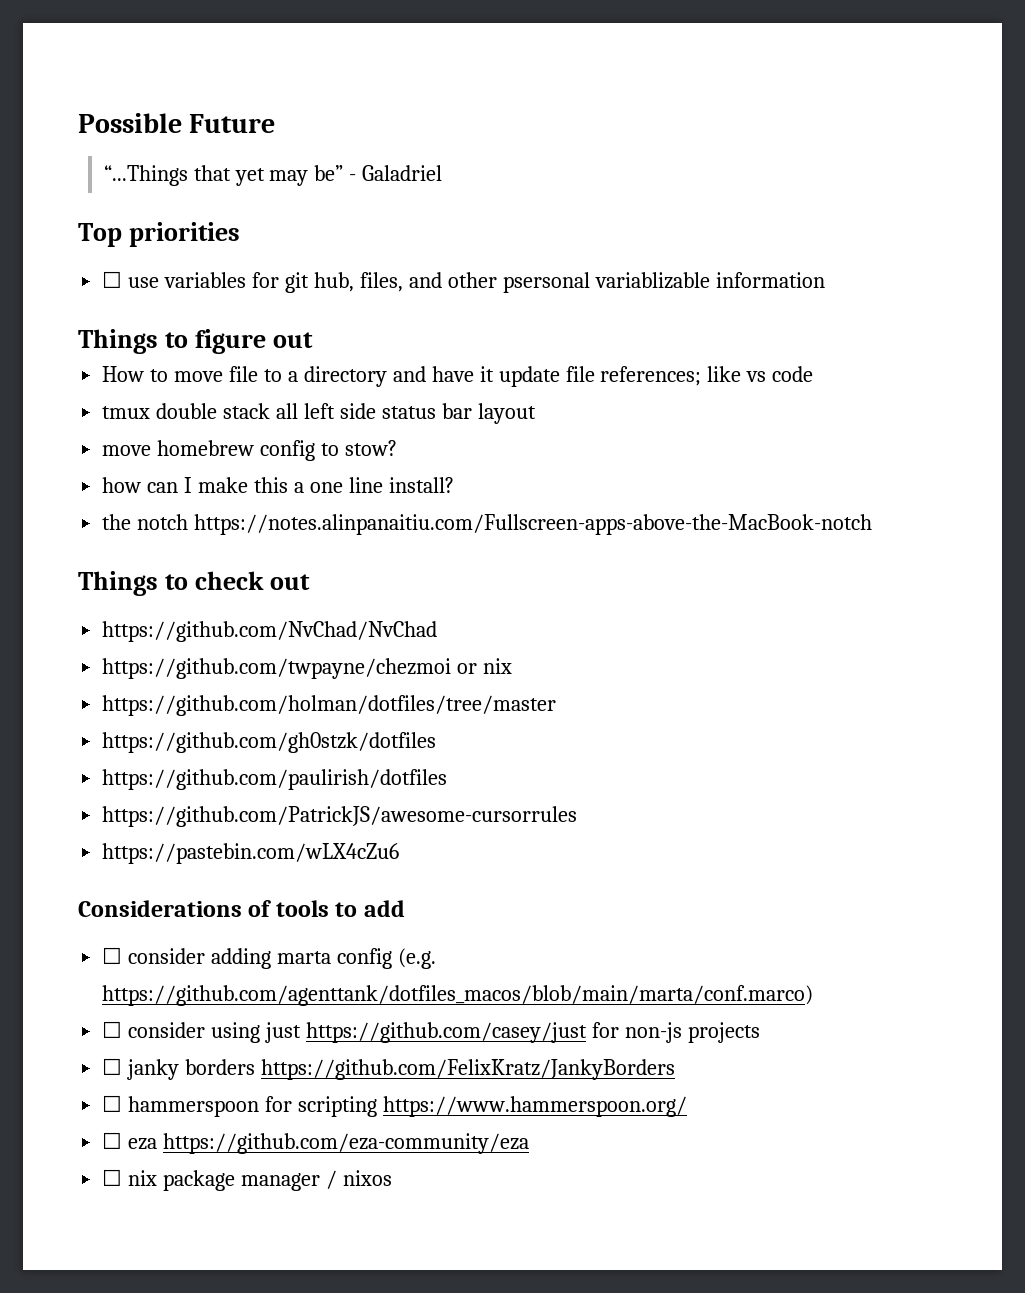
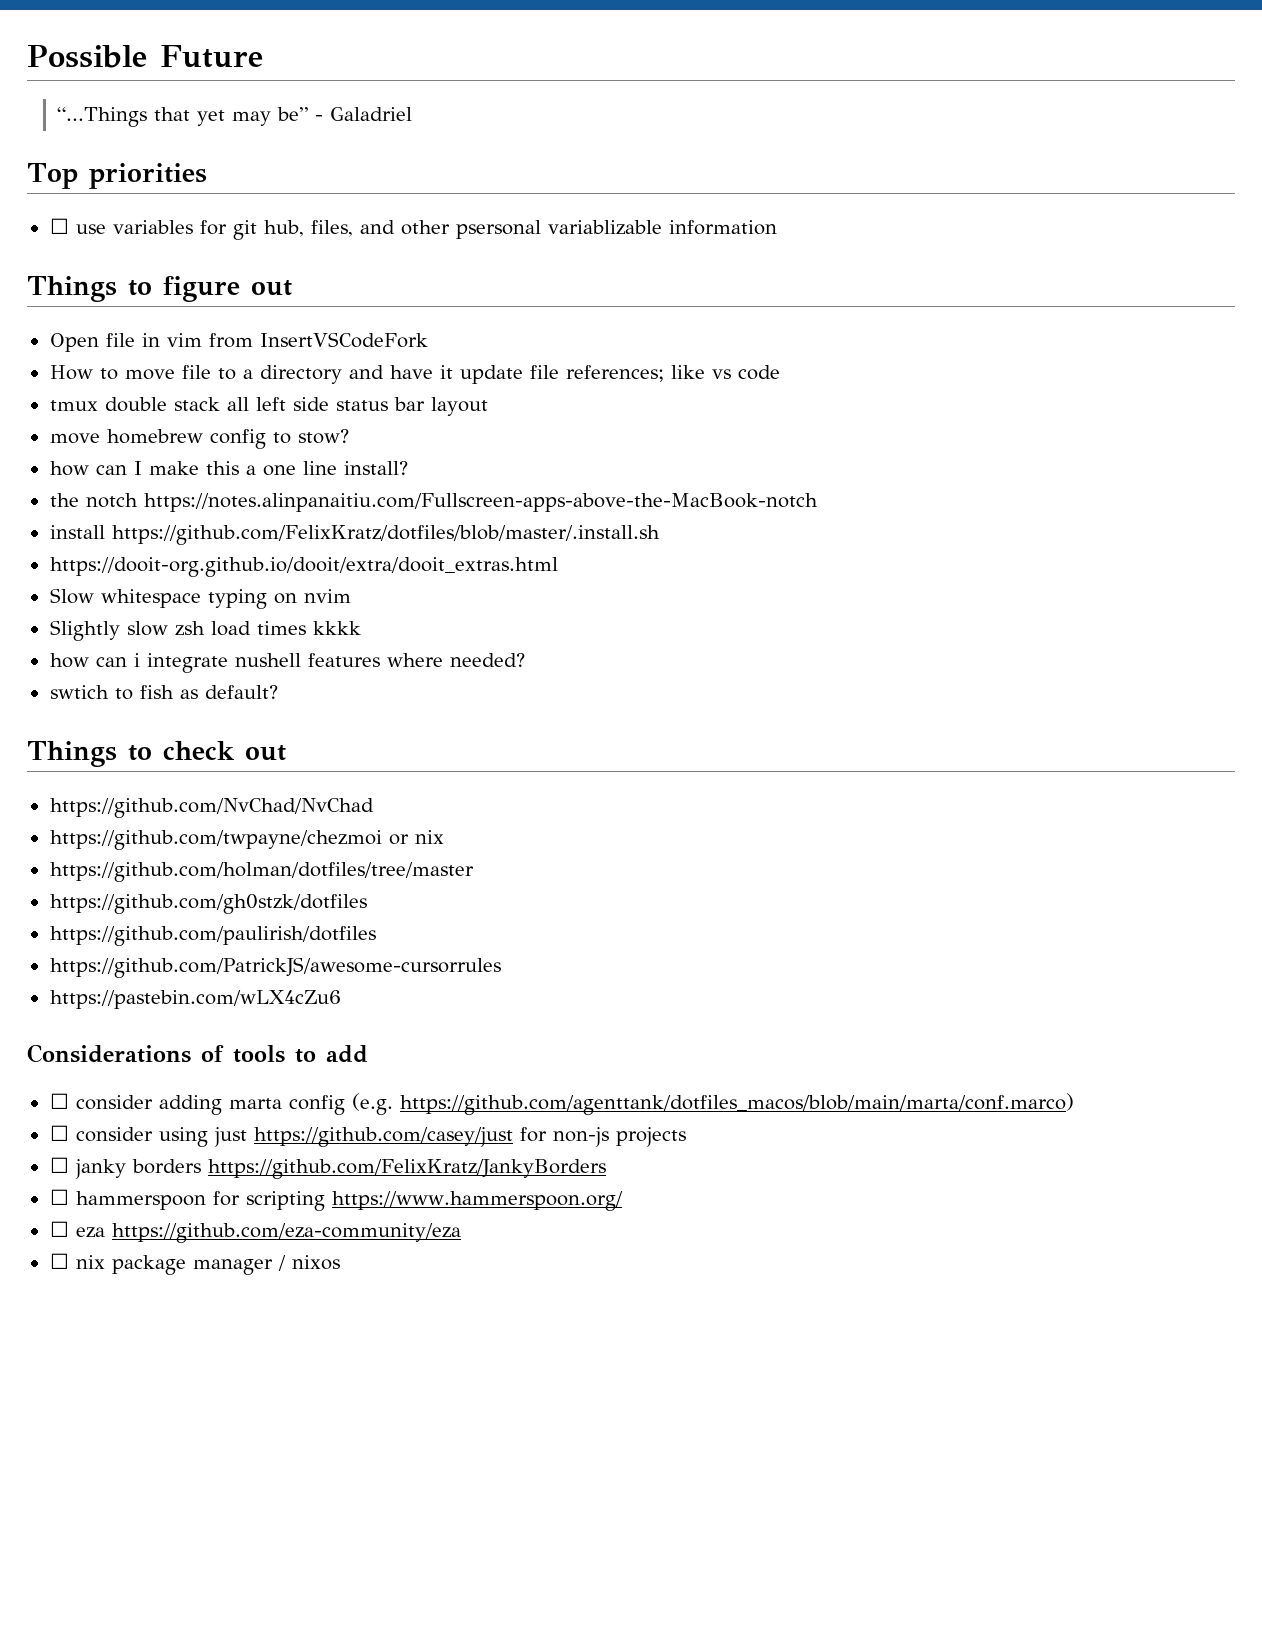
+ Open file in vim from InsertVSCodeFork
+ install https://github.com/FelixKratz/dotfiles/blob/master/.install.sh
+ https://dooit-org.github.io/dooit/extra/dooit_extras.html
+ Slow whitespace typing on nvim
+ Slightly slow zsh load times kkkk
+ how can i integrate nushell features where needed?
+ swtich to fish as default?

